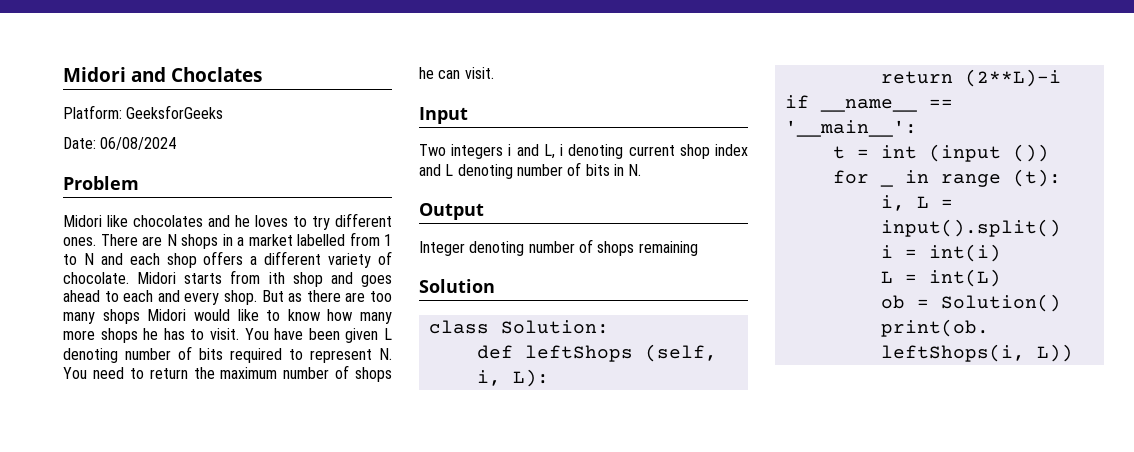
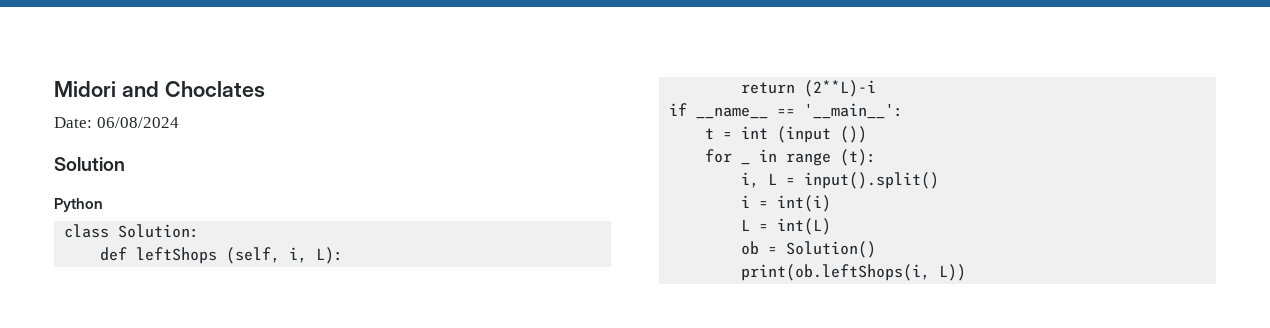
- Platform: GeeksforGeeks
- Problem
- Midori like chocolates and he loves to try different ones. There are N shops in a market labelled from 1 to N and each shop offers a different variety of chocolate. Midori starts from ith shop and goes ahead to each and every shop. But as there are too many shops Midori would like to know how many more shops he has to visit. You have been given L denoting number of bits required to represent N. You need to return the maximum number of shops he can visit.
- Input
- Two integers i and L, i denoting current shop index and L denoting number of bits in N.
- Output
- Integer denoting number of shops remaining
  Solution
+ Python

